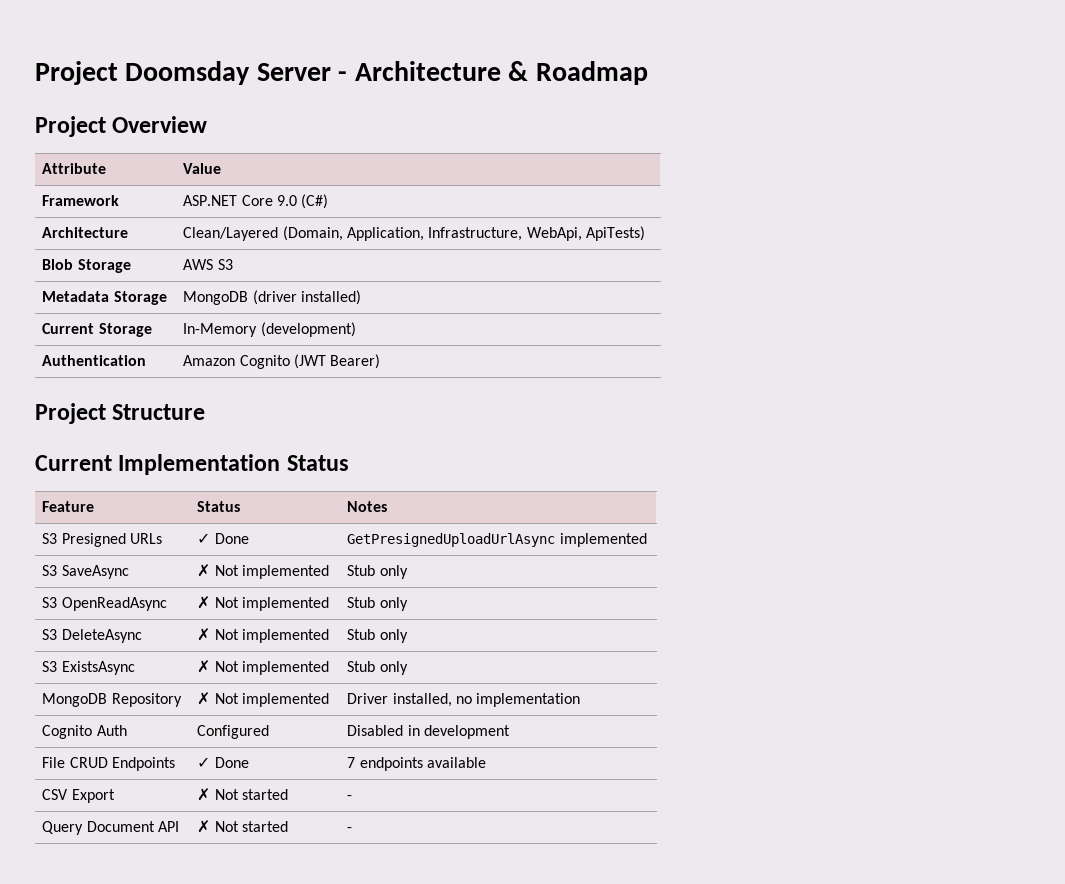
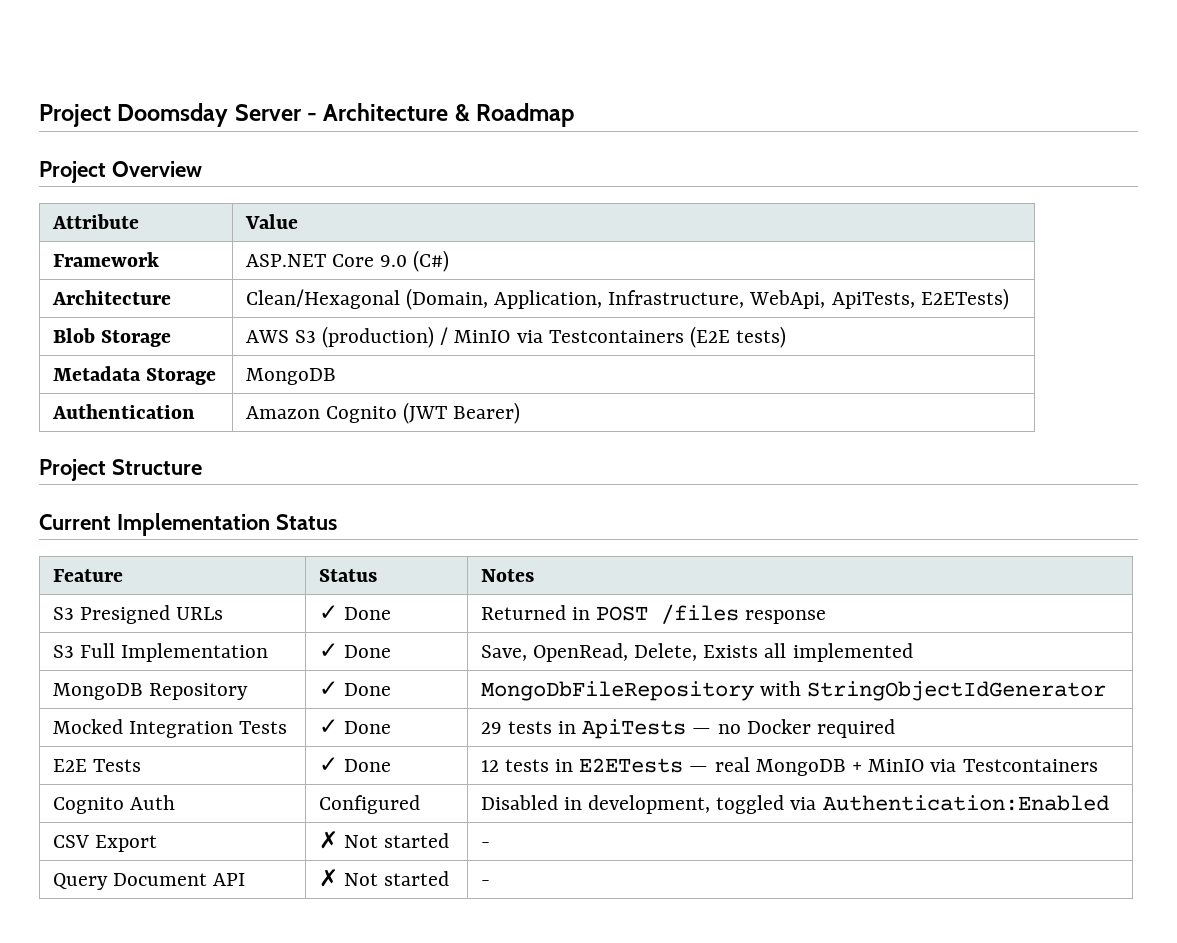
- Architecture | Clean/Layered (Domain, Application, Infrastructure, WebApi, ApiTests)
+ Architecture | Clean/Hexagonal (Domain, Application, Infrastructure, WebApi, ApiTests, E2ETests)
- Blob Storage | AWS S3
- Metadata Storage | MongoDB (driver installed)
- Current Storage | In-Memory (development)
+ Blob Storage | AWS S3 (production) / MinIO via Testcontainers (E2E tests)
+ Metadata Storage | MongoDB
- S3 Presigned URLs | ✓ Done | GetPresignedUploadUrlAsync implemented
- S3 SaveAsync | ✗ Not implemented | Stub only
- S3 OpenReadAsync | ✗ Not implemented | Stub only
- S3 DeleteAsync | ✗ Not implemented | Stub only
- S3 ExistsAsync | ✗ Not implemented | Stub only
- MongoDB Repository | ✗ Not implemented | Driver installed, no implementation
+ S3 Presigned URLs | ✓ Done | Returned in POST /files response
+ S3 Full Implementation | ✓ Done | Save, OpenRead, Delete, Exists all implemented
+ MongoDB Repository | ✓ Done | MongoDbFileRepository with StringObjectIdGenerator
+ Mocked Integration Tests | ✓ Done | 29 tests in ApiTests — no Docker required
+ E2E Tests | ✓ Done | 12 tests in E2ETests — real MongoDB + MinIO via Testcontainers
- Cognito Auth | Configured | Disabled in development
- File CRUD Endpoints | ✓ Done | 7 endpoints available
+ Cognito Auth | Configured | Disabled in development, toggled via Authentication:Enabled

